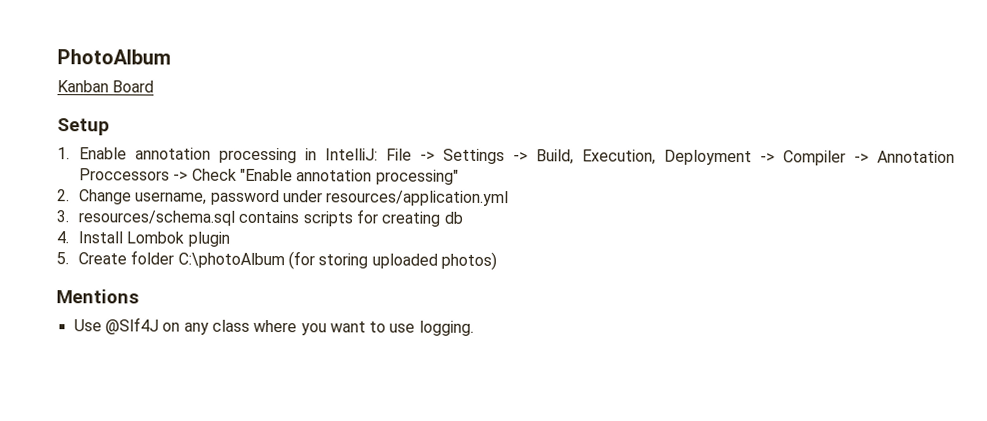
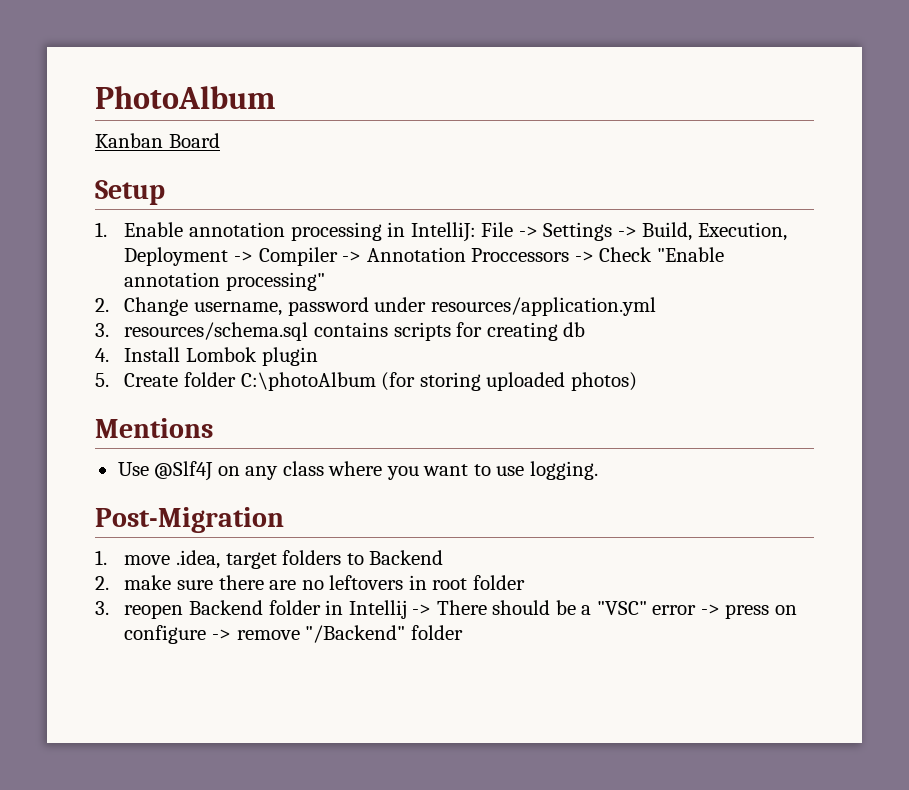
+ Post-Migration
+ 1. move .idea, target folders to Backend
+ 2. make sure there are no leftovers in root folder
+ 3. reopen Backend folder in Intellij -> There should be a "VSC" error -> press on configure -> remove "/Backend" folder

